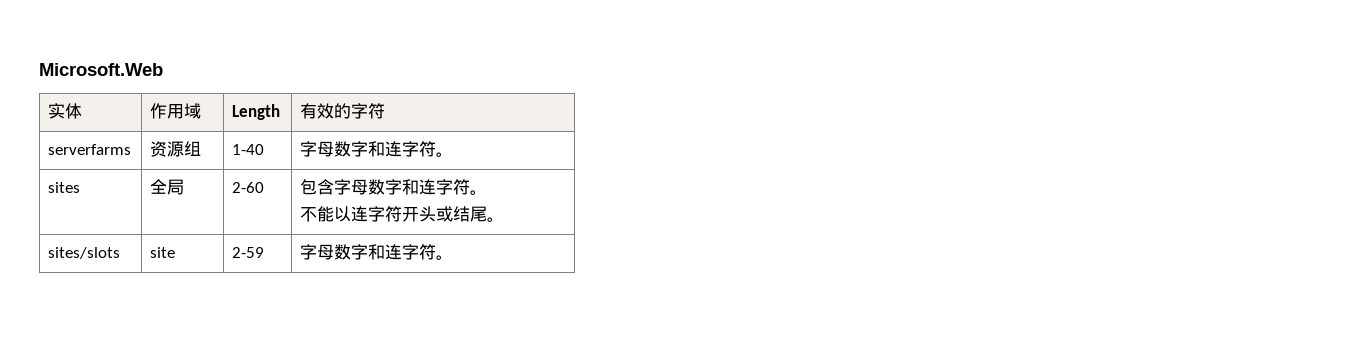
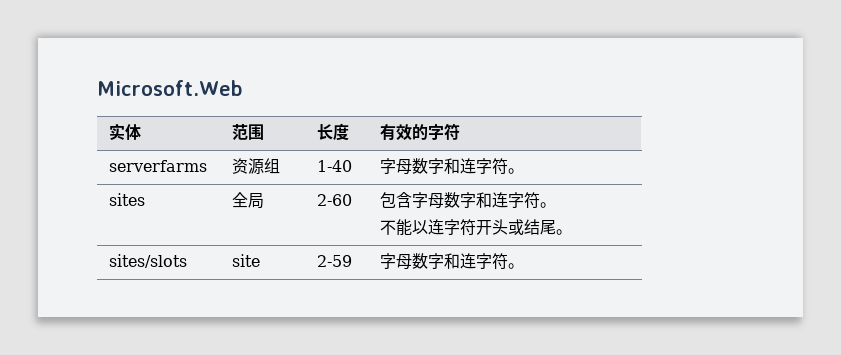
- 实体 | 作用域 | Length | 有效的字符
+ 实体 | 范围 | 长度 | 有效的字符

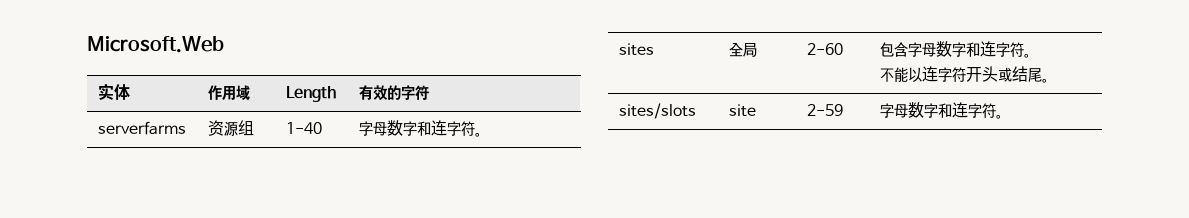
- 实体 | 范围 | 长度 | 有效的字符
+ 实体 | 作用域 | Length | 有效的字符

